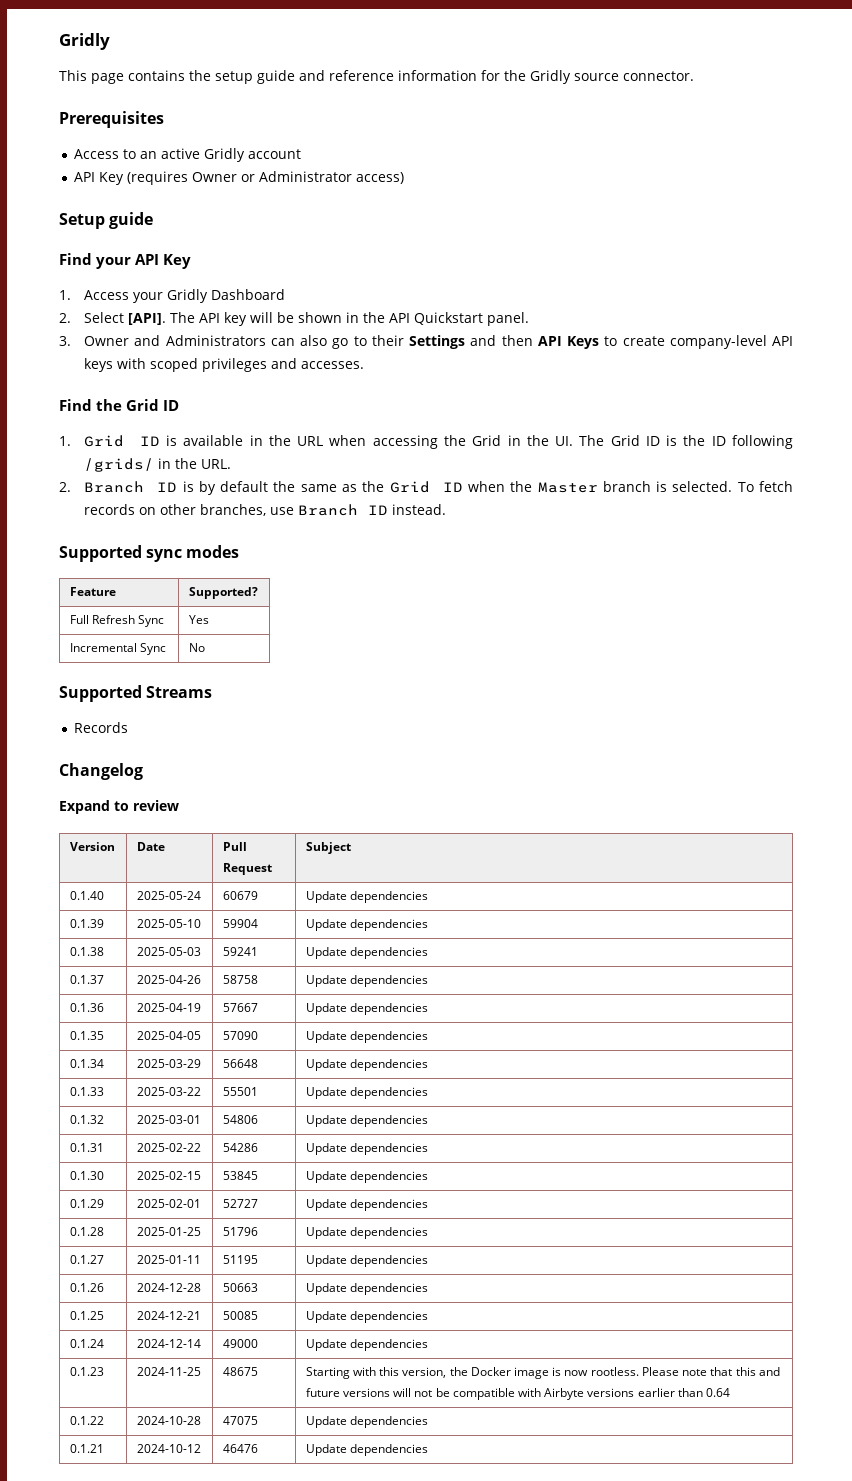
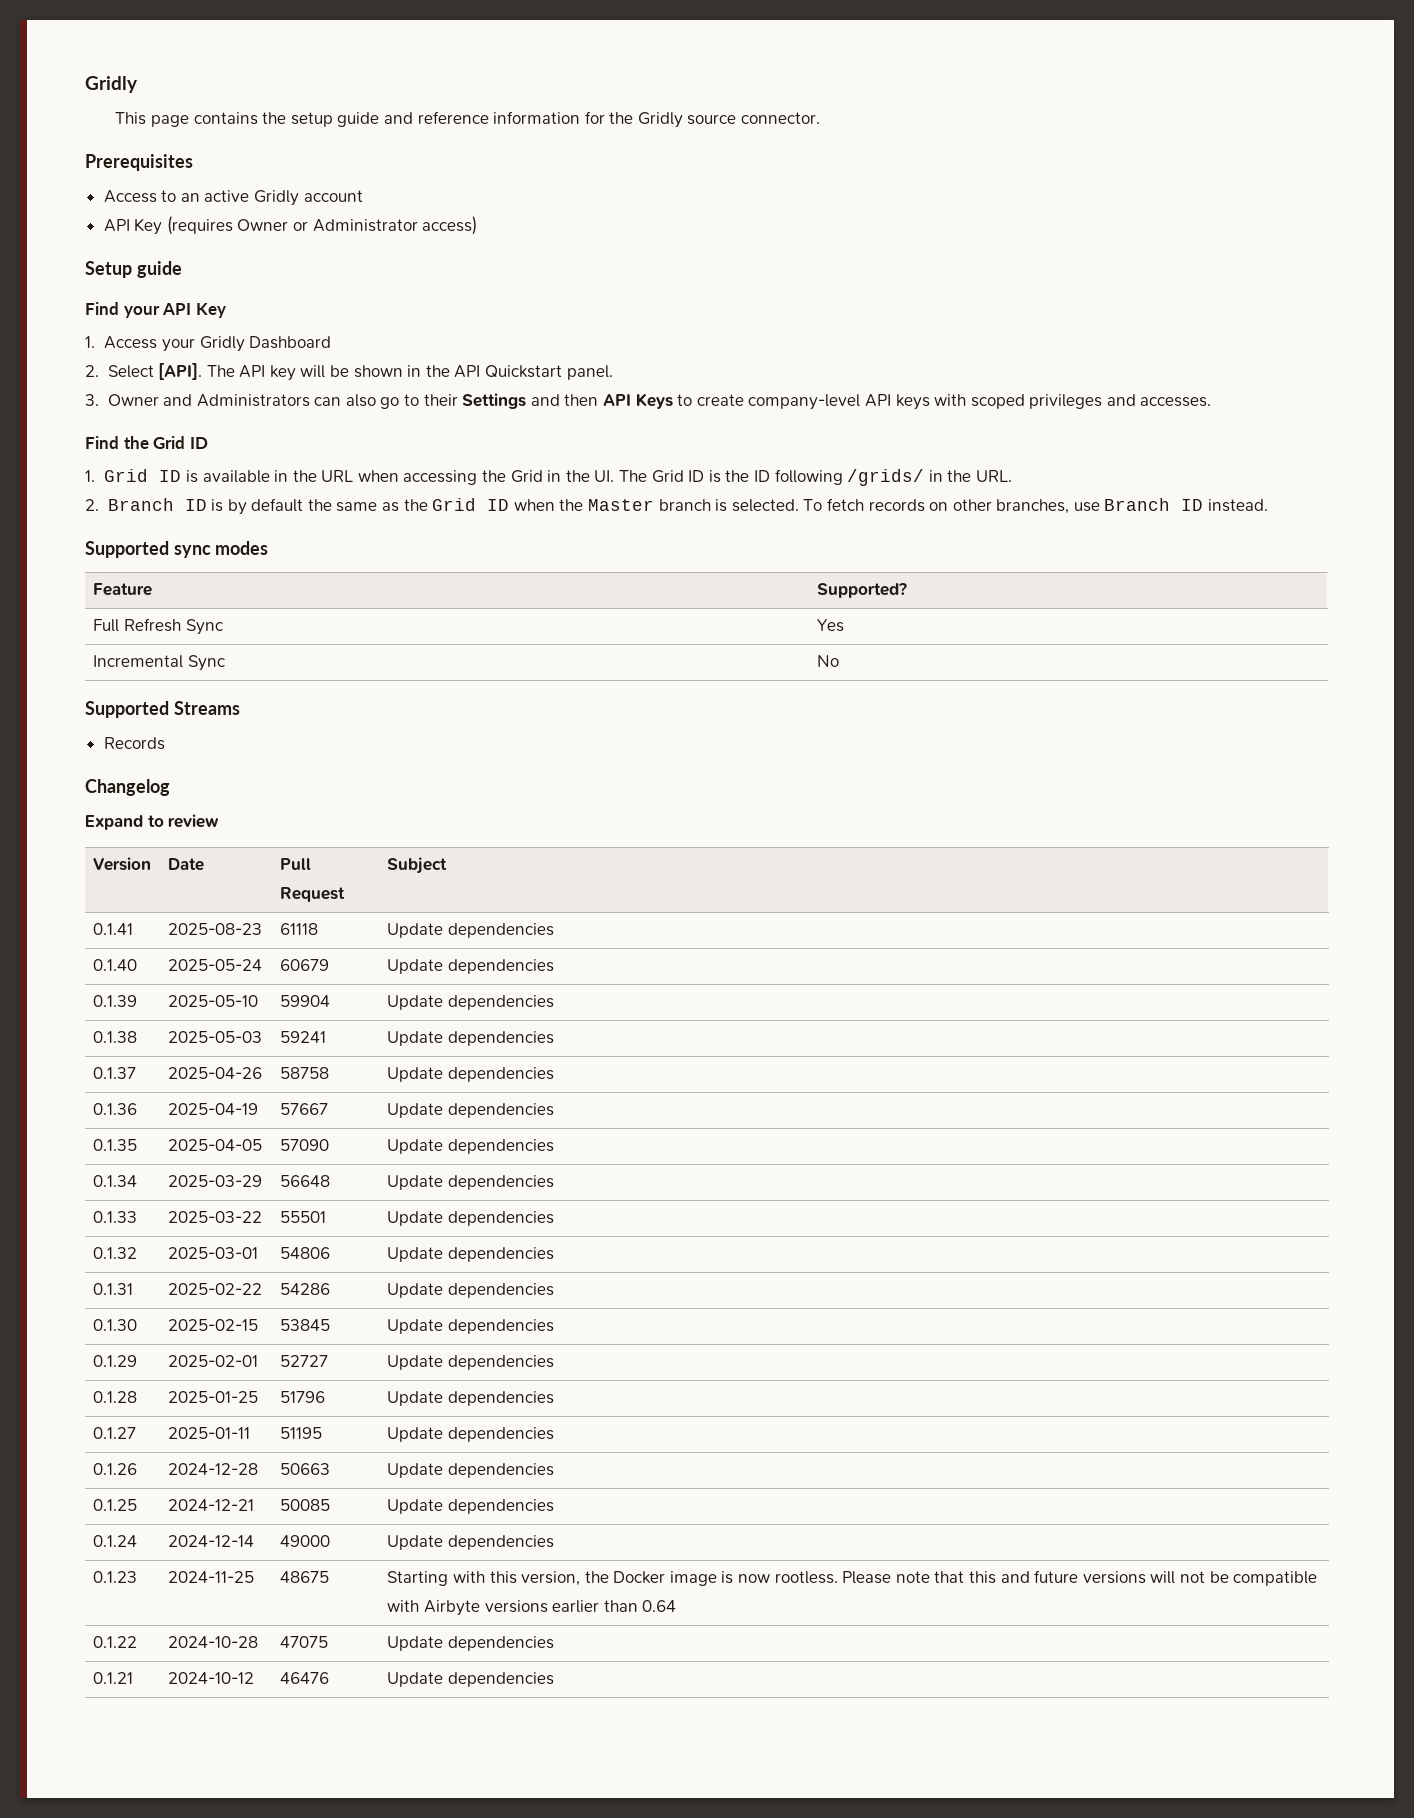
+ 0.1.41 | 2025-08-23 | 61118 | Update dependencies

